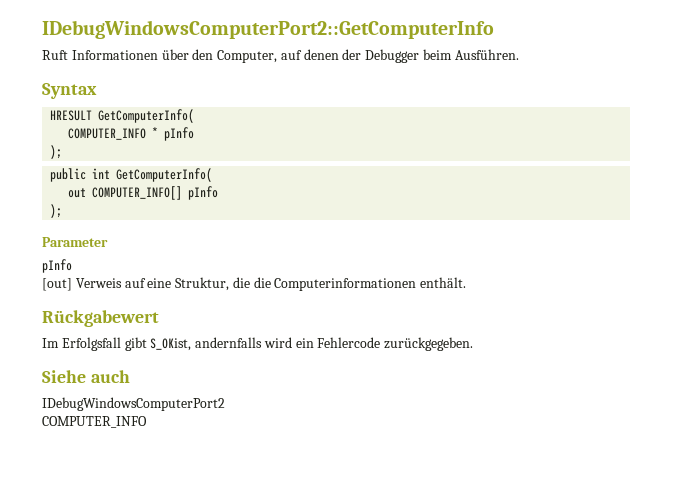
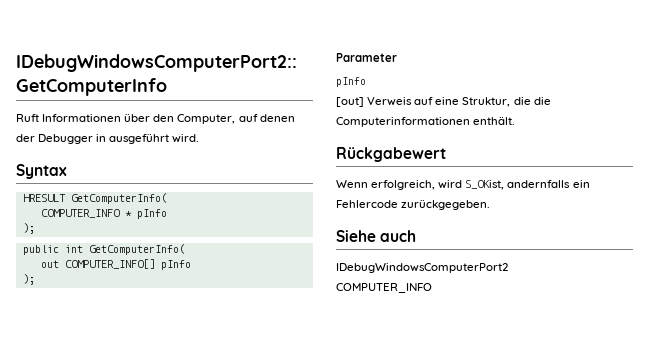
- Ruft Informationen über den Computer, auf denen der Debugger beim Ausführen.
+ Ruft Informationen über den Computer, auf denen der Debugger in ausgeführt wird.
- Im Erfolgsfall gibt S_OKist, andernfalls wird ein Fehlercode zurückgegeben.
+ Wenn erfolgreich, wird S_OKist, andernfalls ein Fehlercode zurückgegeben.

